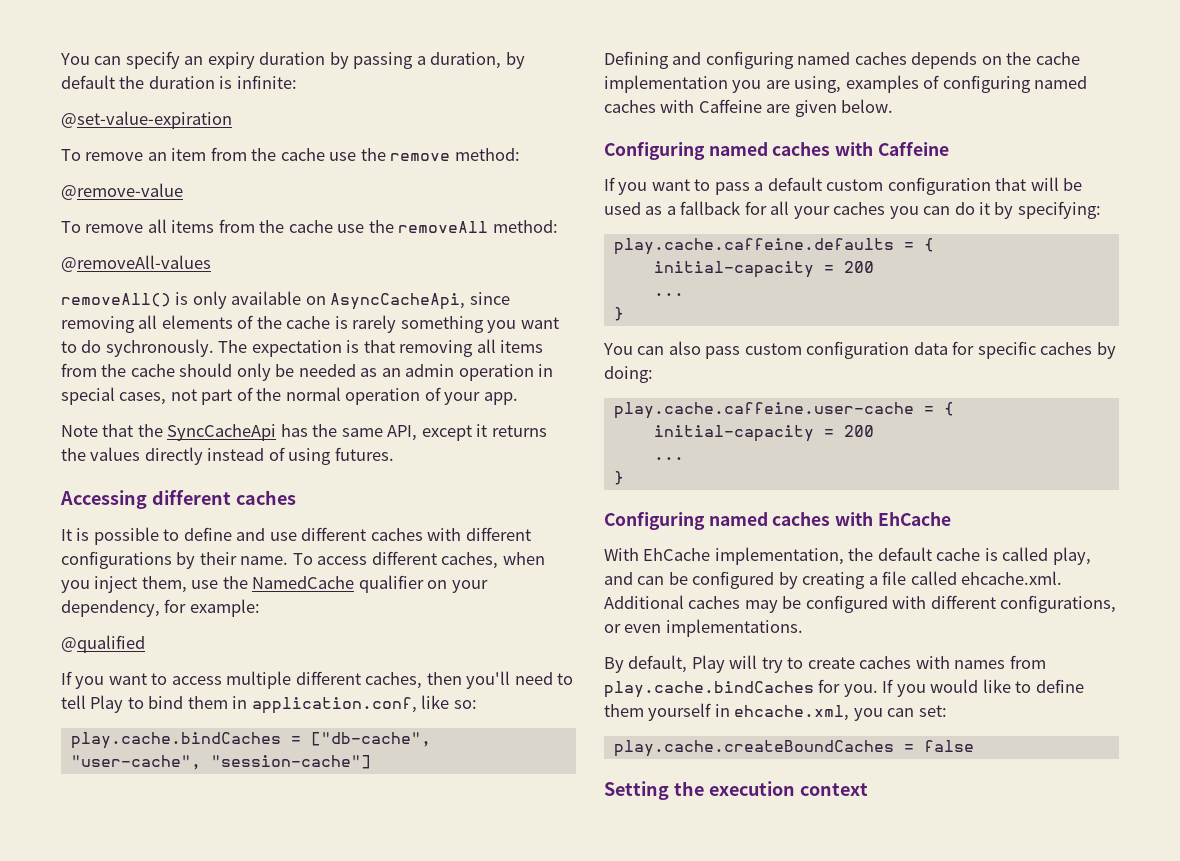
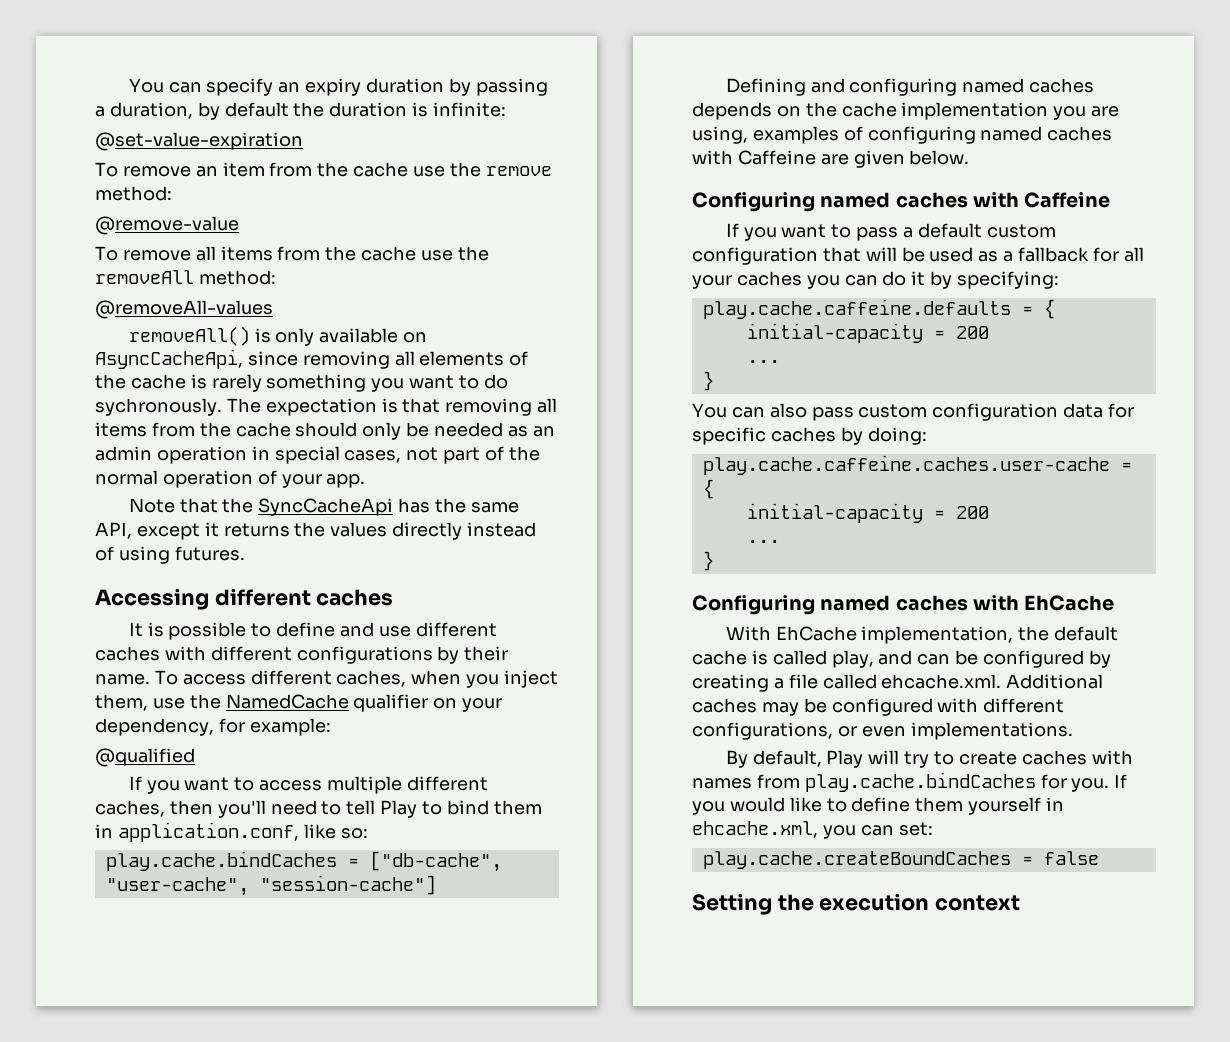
- play.cache.caffeine.user-cache = {
+ play.cache.caffeine.caches.user-cache = {

